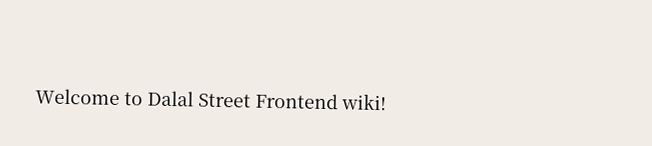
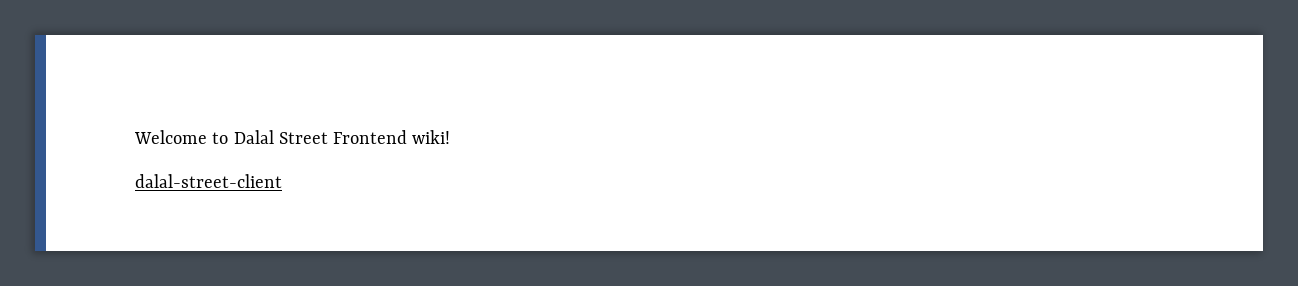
+ dalal-street-client

